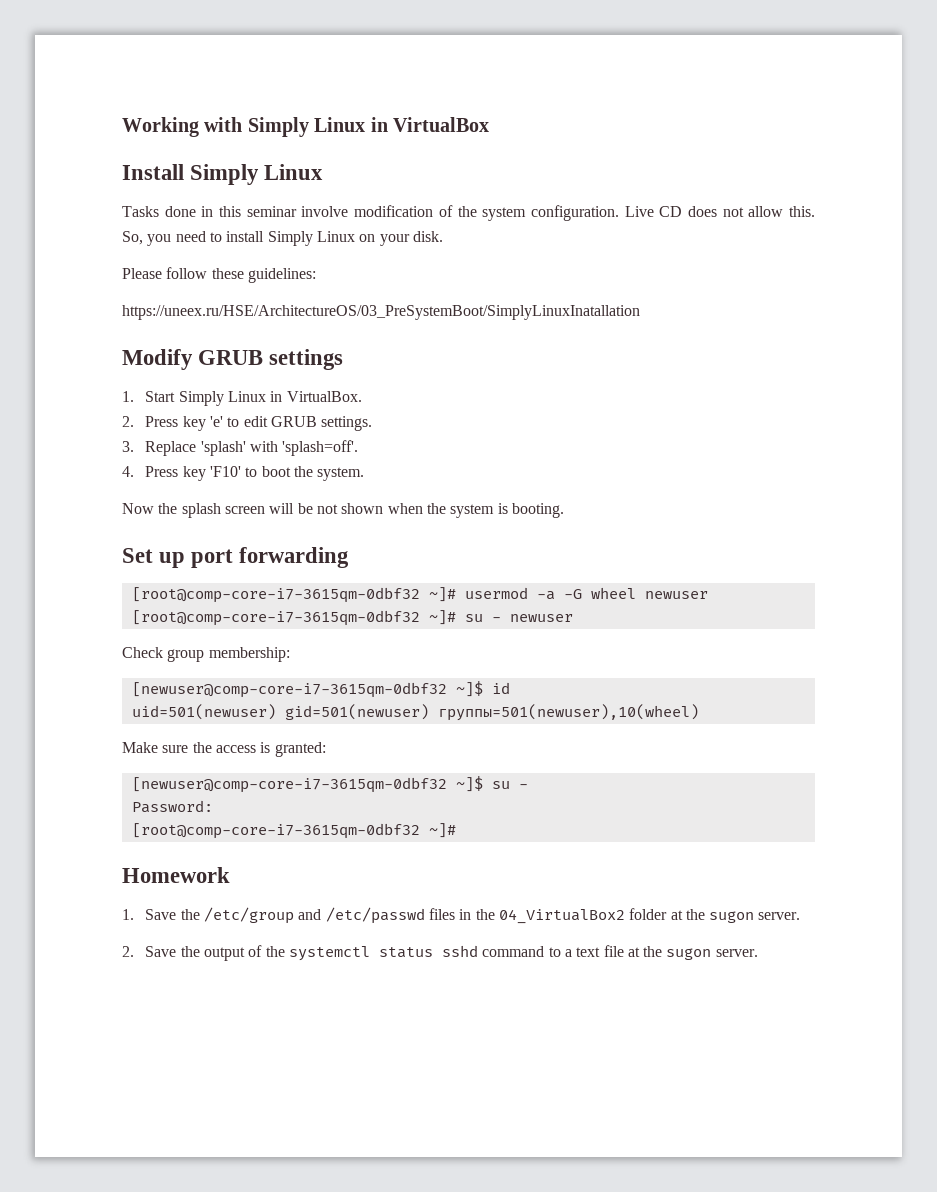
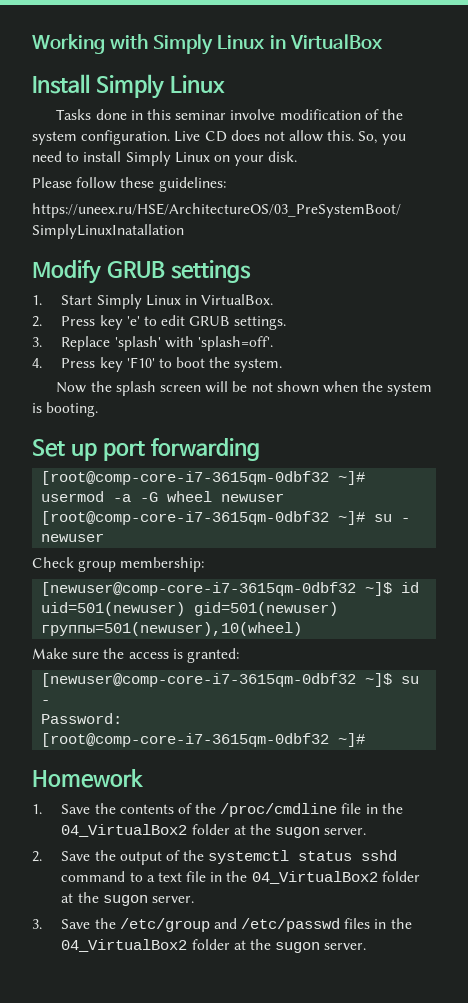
- 1. Save the /etc/group and /etc/passwd files in the 04_VirtualBox2 folder at the sugon server.
+ 1. Save the contents of the /proc/cmdline file in the 04_VirtualBox2 folder at the sugon server.
- 2. Save the output of the systemctl status sshd command to a text file at the sugon server.
+ 2. Save the output of the systemctl status sshd command to a text file in the 04_VirtualBox2 folder at the sugon server.
+ 3. Save the /etc/group and /etc/passwd files in the 04_VirtualBox2 folder at the sugon server.

